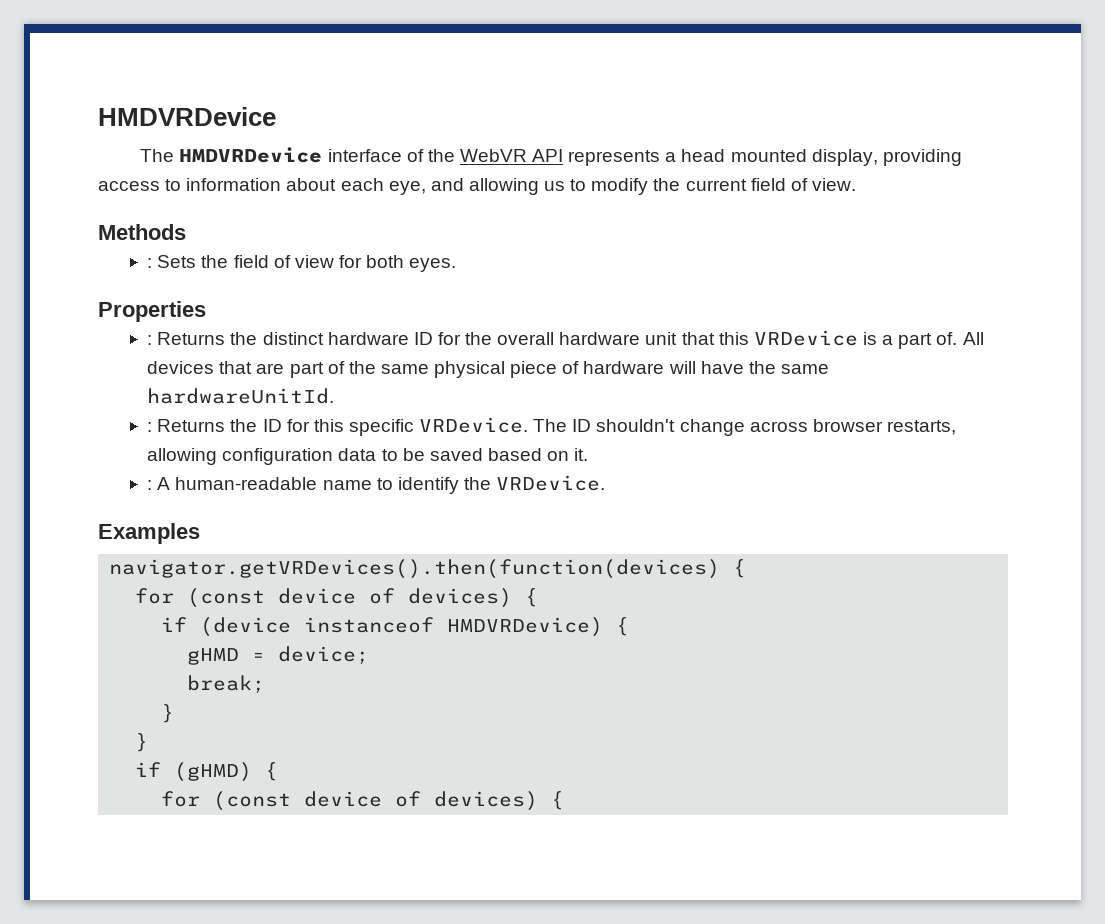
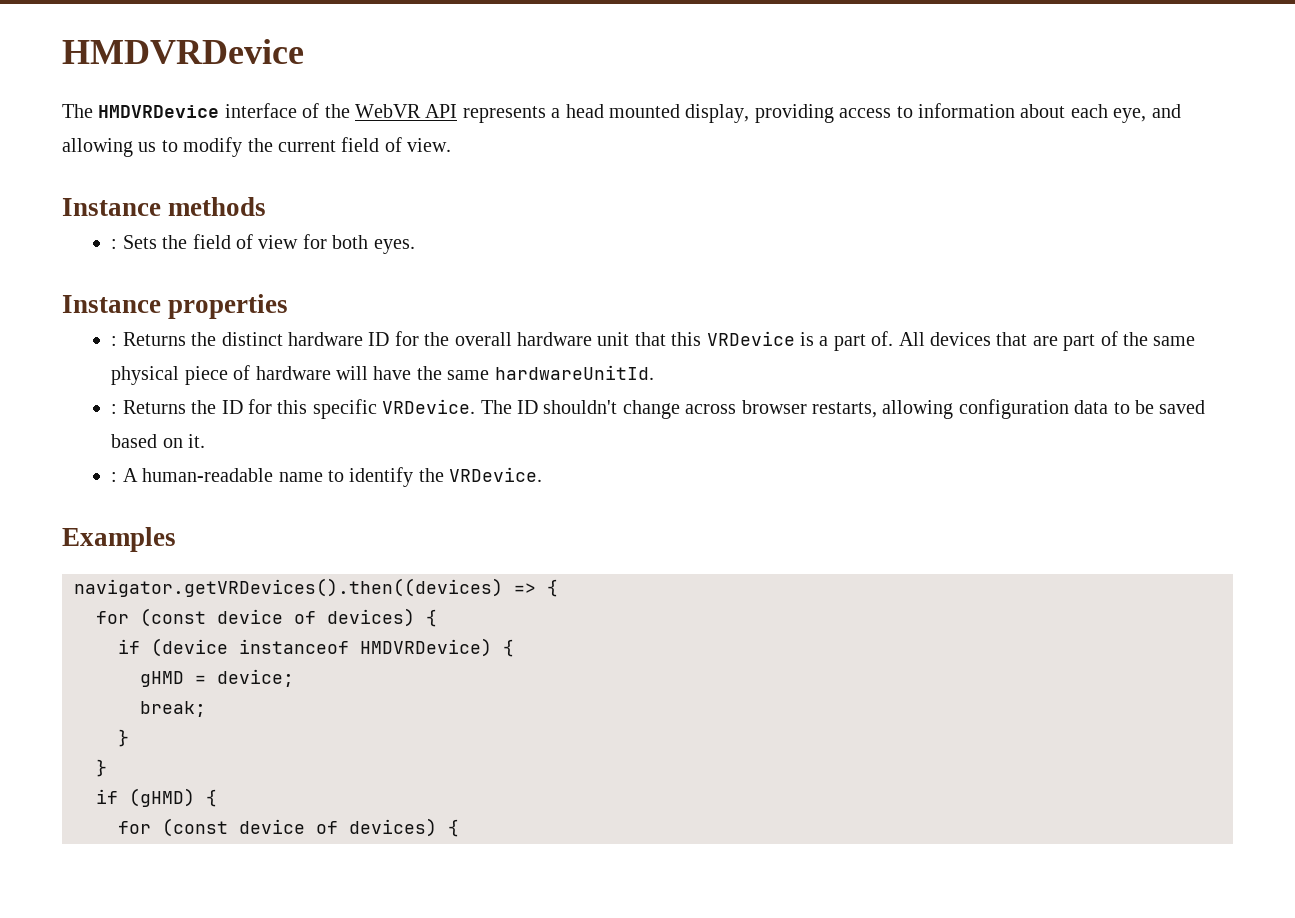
- Methods
+ Instance methods
- Properties
+ Instance properties
- navigator.getVRDevices().then(function(devices) {
+ navigator.getVRDevices().then((devices) => {

